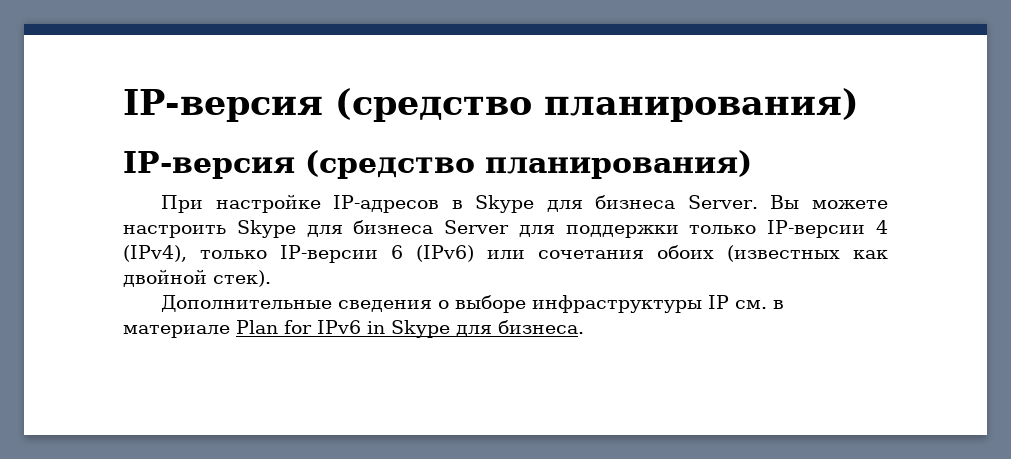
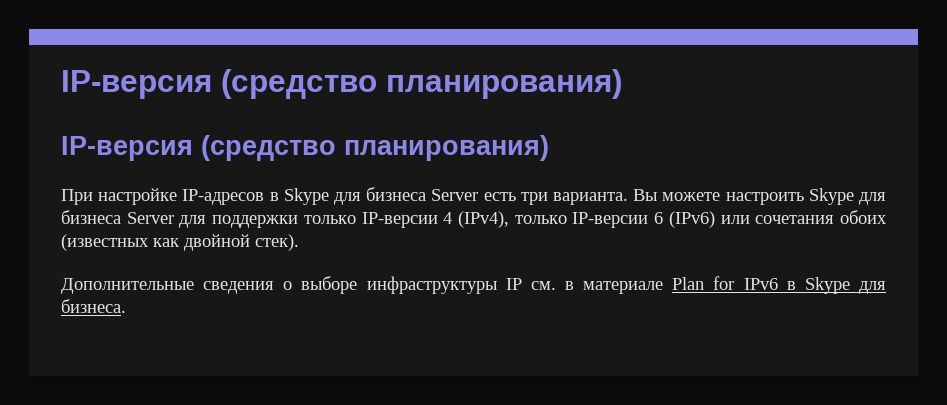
- При настройке IP-адресов в Skype для бизнеса Server.
+ При настройке IP-адресов в Skype для бизнеса Server есть три варианта.
- Дополнительные сведения о выборе инфраструктуры IP см. в материале Plan for IPv6 in Skype для бизнеса.
+ Дополнительные сведения о выборе инфраструктуры IP см. в материале Plan for IPv6 в Skype для бизнеса.

